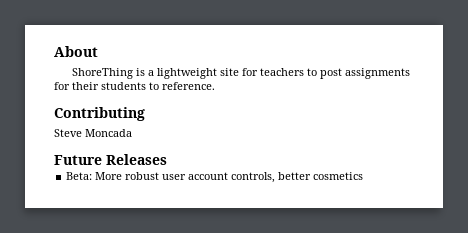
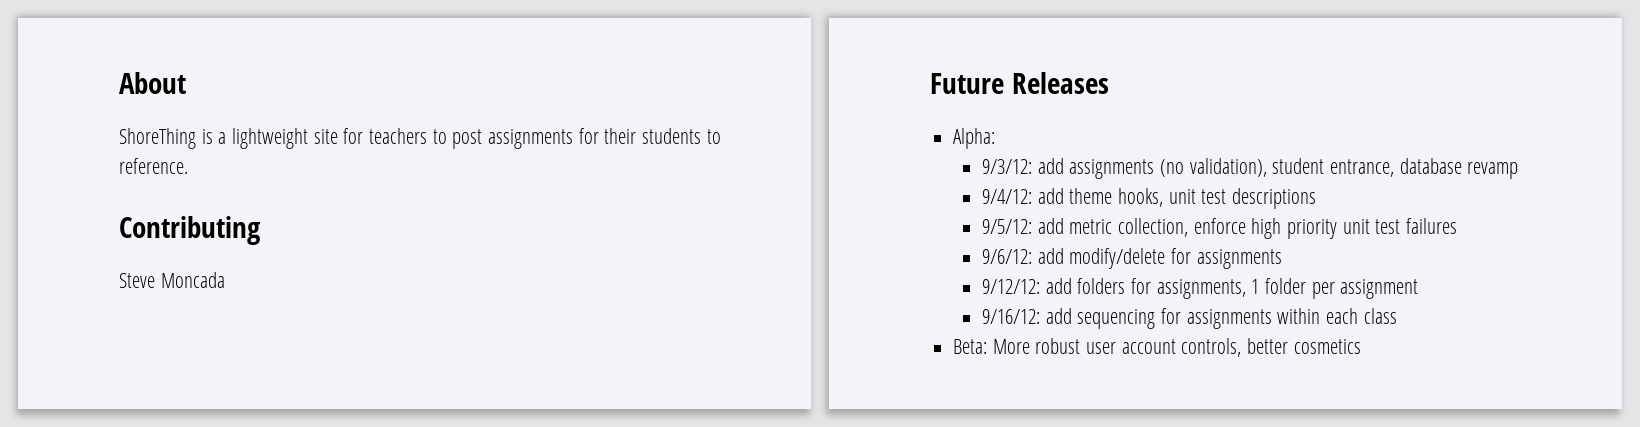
+ Alpha:
+ 9/3/12: add assignments (no validation), student entrance, database revamp
+ 9/4/12: add theme hooks, unit test descriptions
+ 9/5/12: add metric collection, enforce high priority unit test failures
+ 9/6/12: add modify/delete for assignments
+ 9/12/12: add folders for assignments, 1 folder per assignment
+ 9/16/12: add sequencing for assignments within each class

